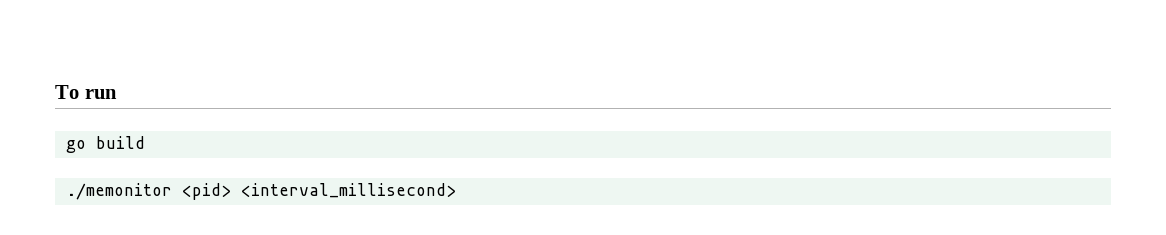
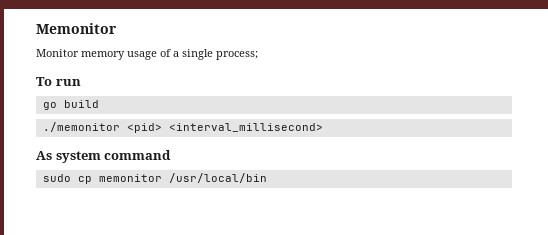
+ Memonitor
+ Monitor memory usage of a single process;
+ As system command
+ sudo cp memonitor /usr/local/bin

